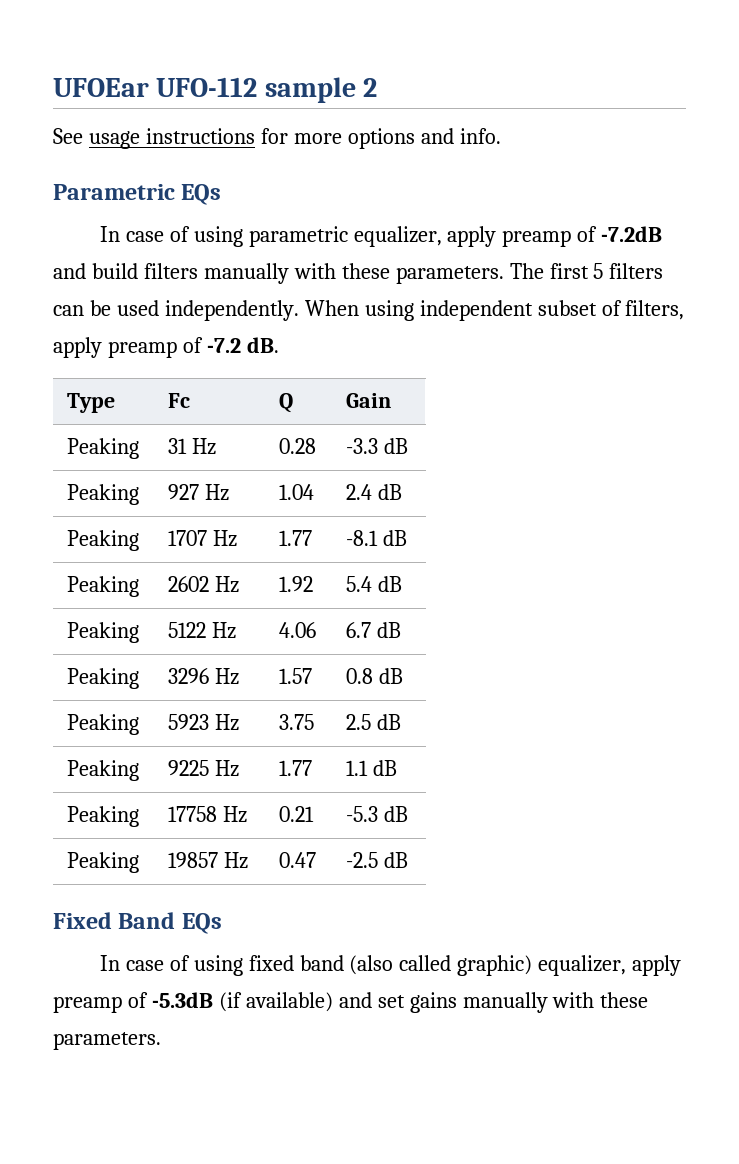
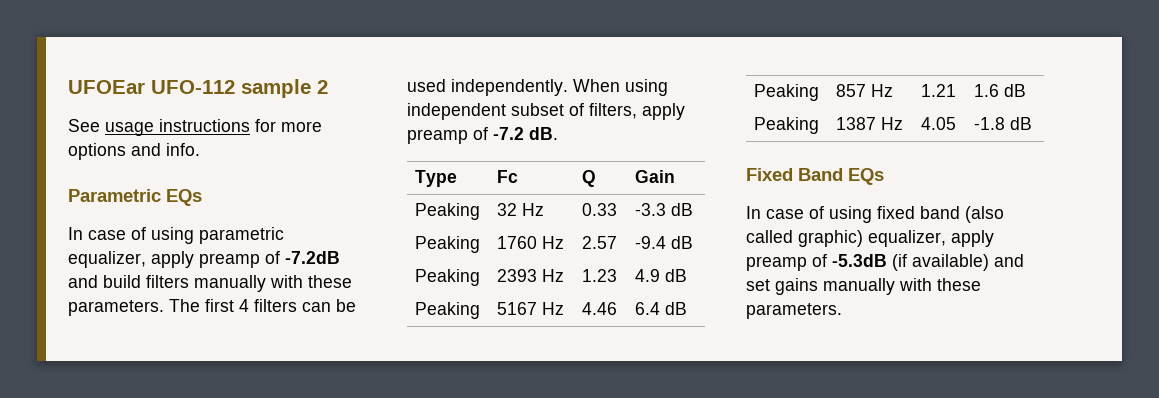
- The first 5 filters can be used independently.
+ The first 4 filters can be used independently.
- Peaking | 31 Hz | 0.28 | -3.3 dB
+ Peaking | 32 Hz | 0.33 | -3.3 dB
- Peaking | 927 Hz | 1.04 | 2.4 dB
- Peaking | 1707 Hz | 1.77 | -8.1 dB
- Peaking | 2602 Hz | 1.92 | 5.4 dB
- Peaking | 5122 Hz | 4.06 | 6.7 dB
- Peaking | 3296 Hz | 1.57 | 0.8 dB
- Peaking | 5923 Hz | 3.75 | 2.5 dB
- Peaking | 9225 Hz | 1.77 | 1.1 dB
- Peaking | 17758 Hz | 0.21 | -5.3 dB
- Peaking | 19857 Hz | 0.47 | -2.5 dB
+ Peaking | 1760 Hz | 2.57 | -9.4 dB
+ Peaking | 2393 Hz | 1.23 | 4.9 dB
+ Peaking | 5167 Hz | 4.46 | 6.4 dB
+ Peaking | 857 Hz | 1.21 | 1.6 dB
+ Peaking | 1387 Hz | 4.05 | -1.8 dB

